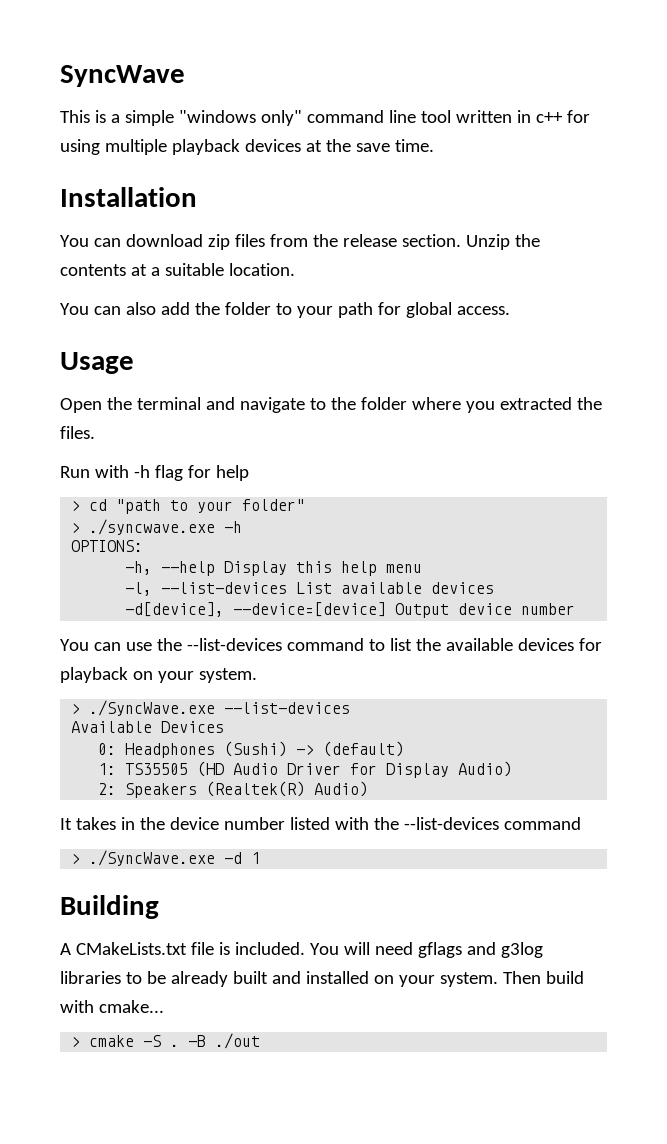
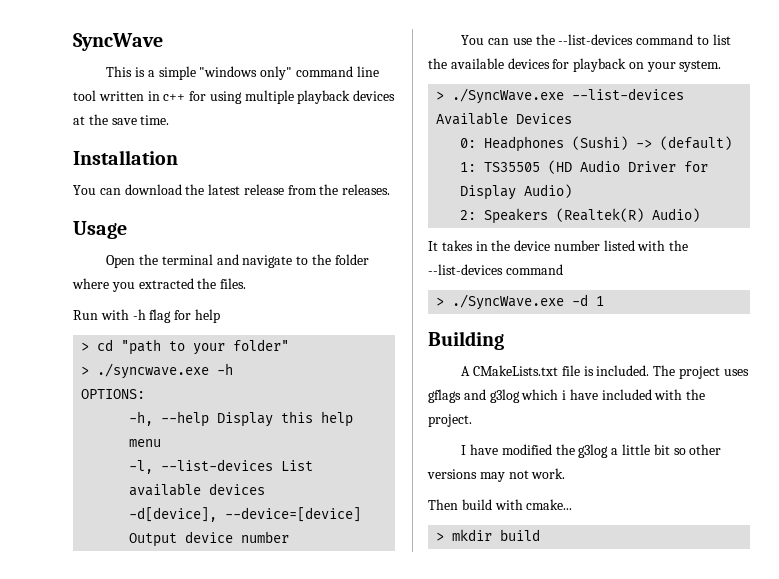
- You can download zip files from the release section. Unzip the contents at a suitable location.
- You can also add the folder to your path for global access.
+ You can download the latest release from the releases.
- You will need gflags and g3log libraries to be already built and installed on your system. Then build with cmake...
+ The project uses gflags and g3log which i have included with the project.
+ I have modified the g3log a little bit so other versions may not work.
+ Then build with cmake...
- > cmake -S . -B ./out
+ > mkdir build

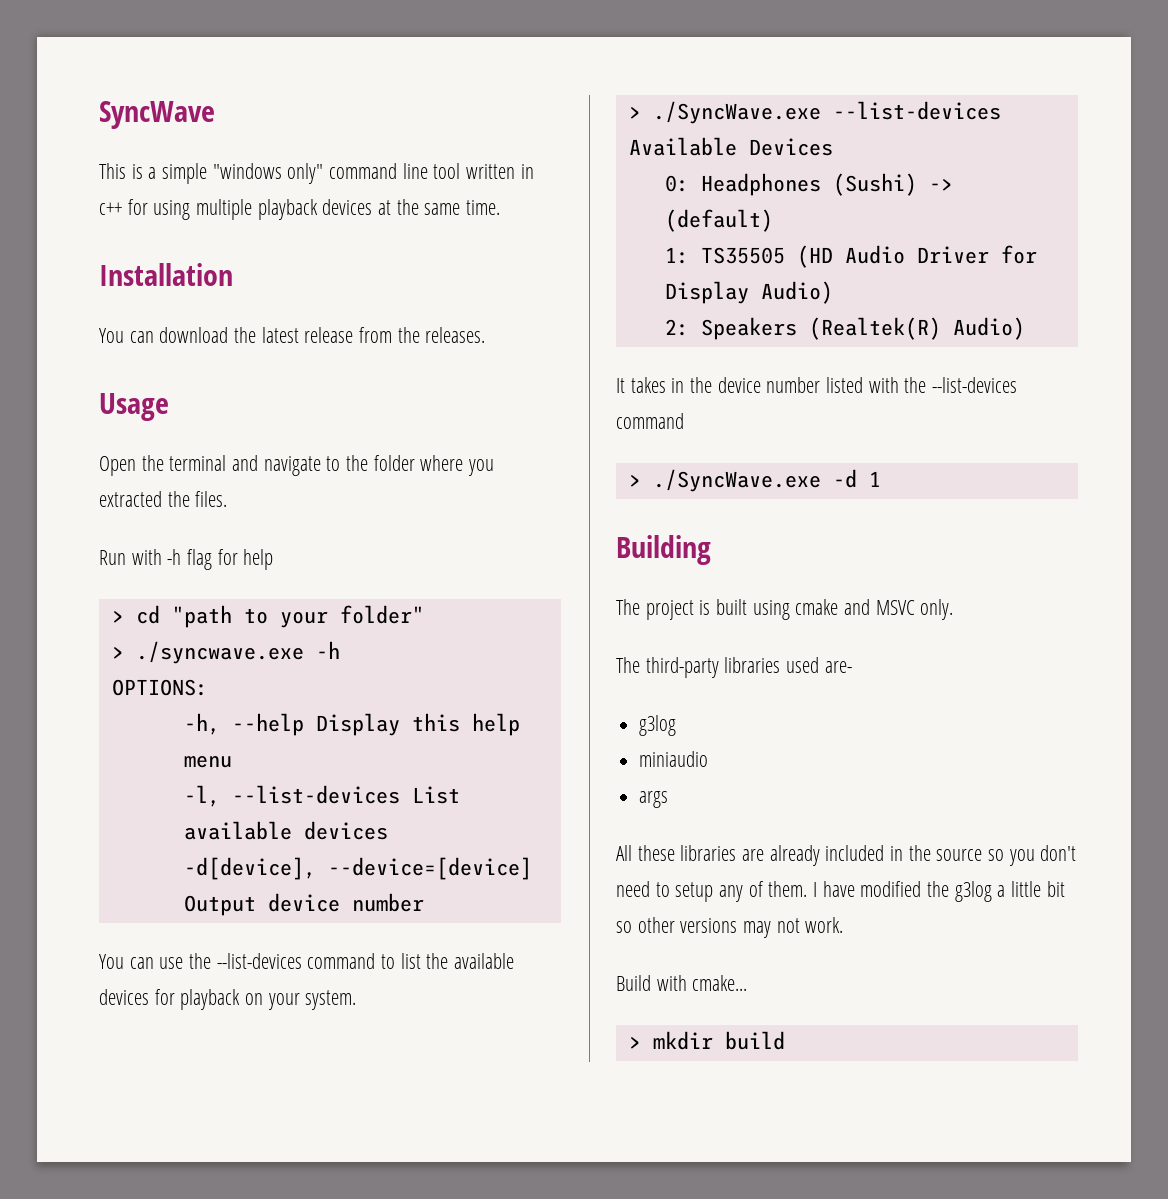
- This is a simple "windows only" command line tool written in c++ for using multiple playback devices at the save time.
+ This is a simple "windows only" command line tool written in c++ for using multiple playback devices at the same time.
- A CMakeLists.txt file is included. The project uses gflags and g3log which i have included with the project.
- I have modified the g3log a little bit so other versions may not work.
+ The project is built using cmake and MSVC only.
+ The third-party libraries used are-
+ g3log
+ miniaudio
+ args
+ All these libraries are already included in the source so you don't need to setup any of them. I have modified the g3log a little bit so other versions may not work.
- Then build with cmake...
+ Build with cmake...

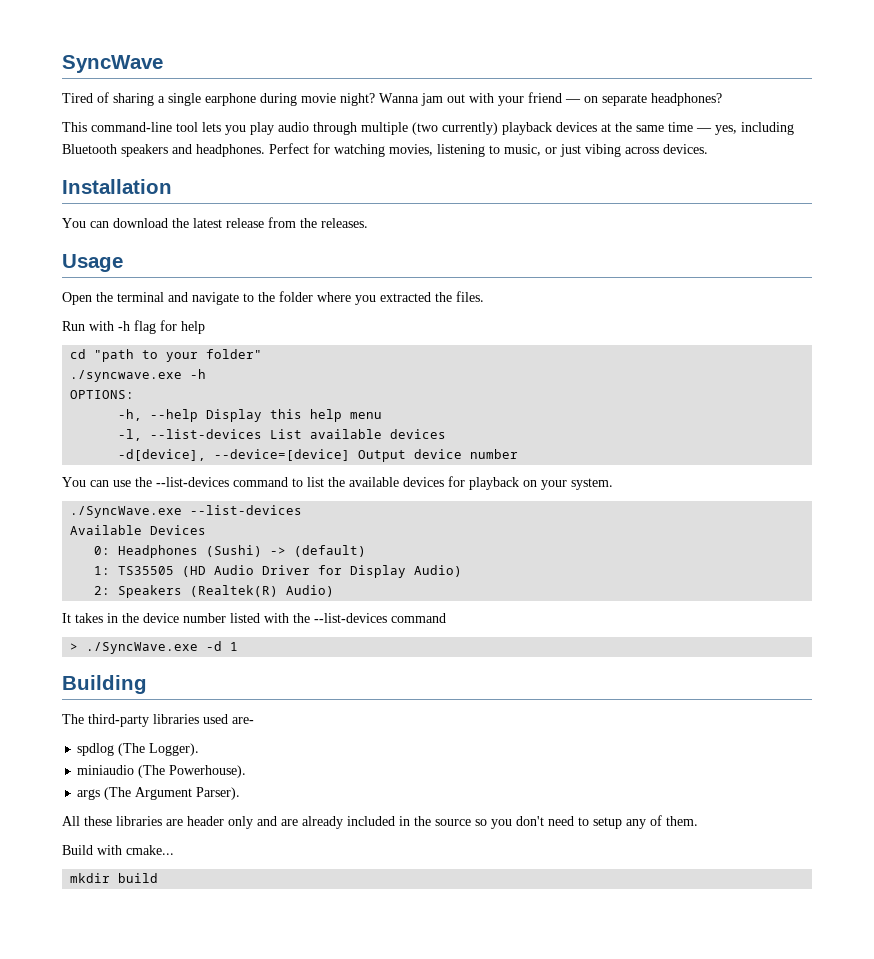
- This is a simple "windows only" command line tool written in c++ for using multiple playback devices at the same time.
+ Tired of sharing a single earphone during movie night? Wanna jam out with your friend — on separate headphones?
+ This command-line tool lets you play audio through multiple (two currently) playback devices at the same time — yes, including Bluetooth speakers and headphones. Perfect for watching movies, listening to music, or just vibing across devices.
- > cd "path to your folder"
+ cd "path to your folder"
- > ./syncwave.exe -h
+ ./syncwave.exe -h
- > ./SyncWave.exe --list-devices
+ ./SyncWave.exe --list-devices
- The project is built using cmake and MSVC only.
  The third-party libraries used are-
- g3log
+ spdlog (The Logger).
- miniaudio
+ miniaudio (The Powerhouse).
- args
+ args (The Argument Parser).
- All these libraries are already included in the source so you don't need to setup any of them. I have modified the g3log a little bit so other versions may not work.
+ All these libraries are header only and are already included in the source so you don't need to setup any of them.
- > mkdir build
+ mkdir build

